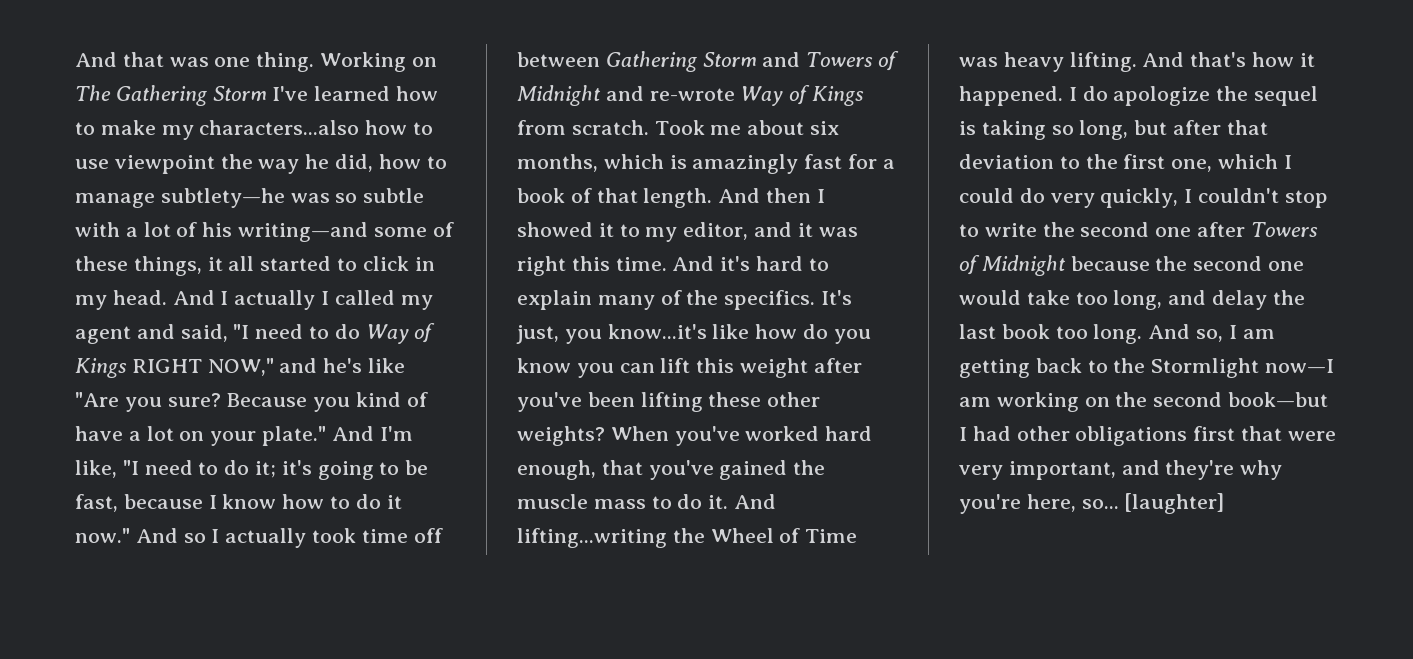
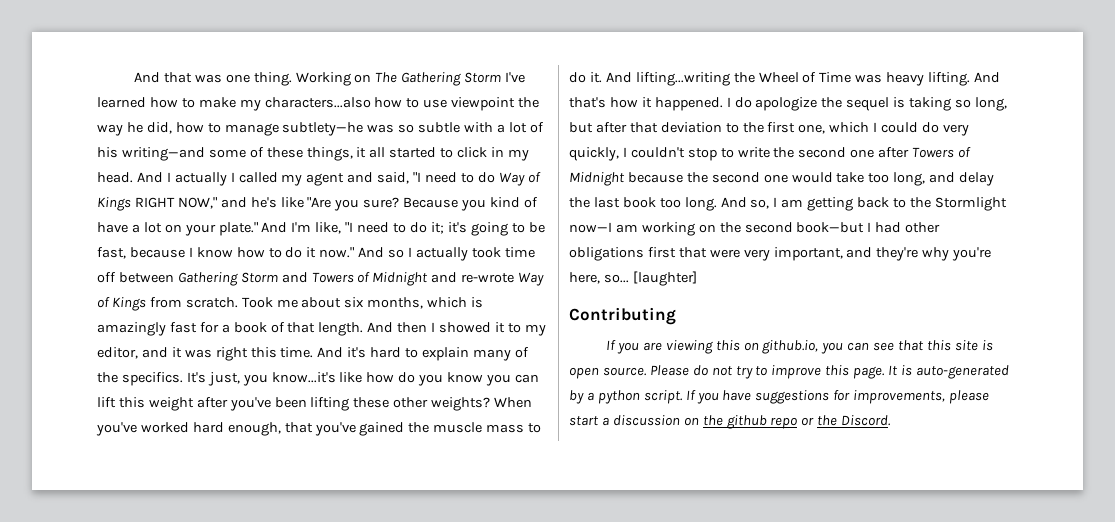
+ Contributing
+ If you are viewing this on github.io, you can see that this site is open source. Please do not try to improve this page. It is auto-generated by a python script. If you have suggestions for improvements, please start a discussion on the github repo or the Discord.

